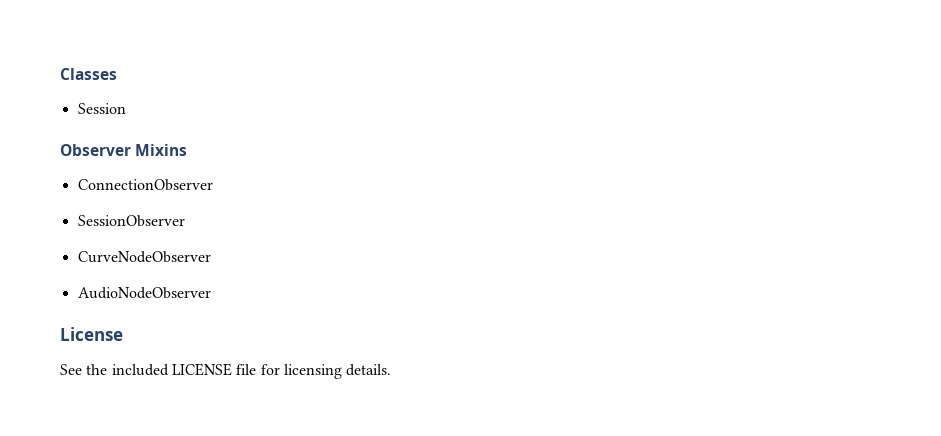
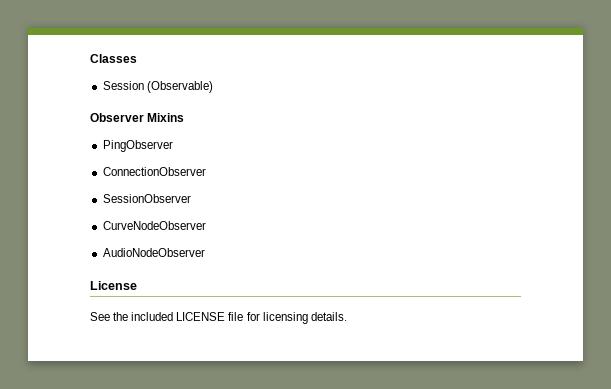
- Session
+ Session (Observable)
+ PingObserver

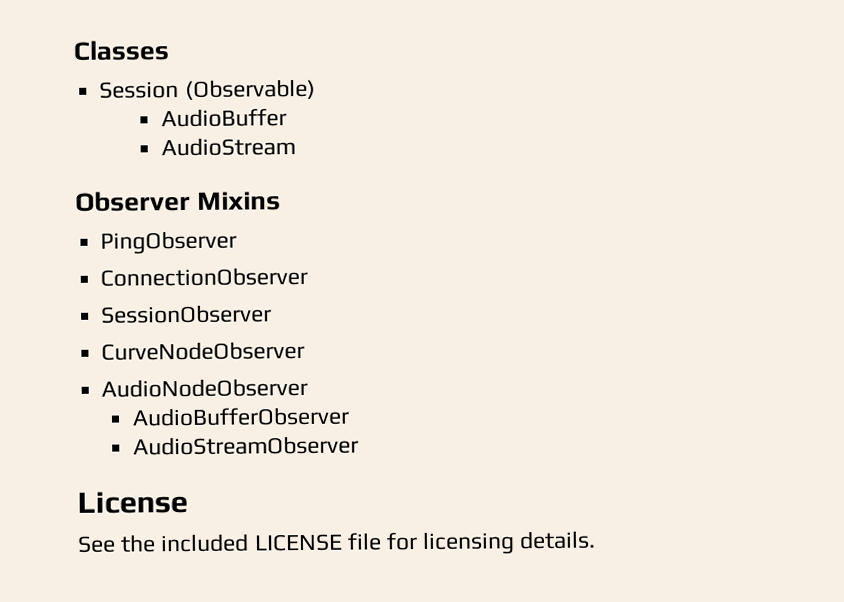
+ AudioBuffer
+ AudioStream
+ AudioBufferObserver
+ AudioStreamObserver

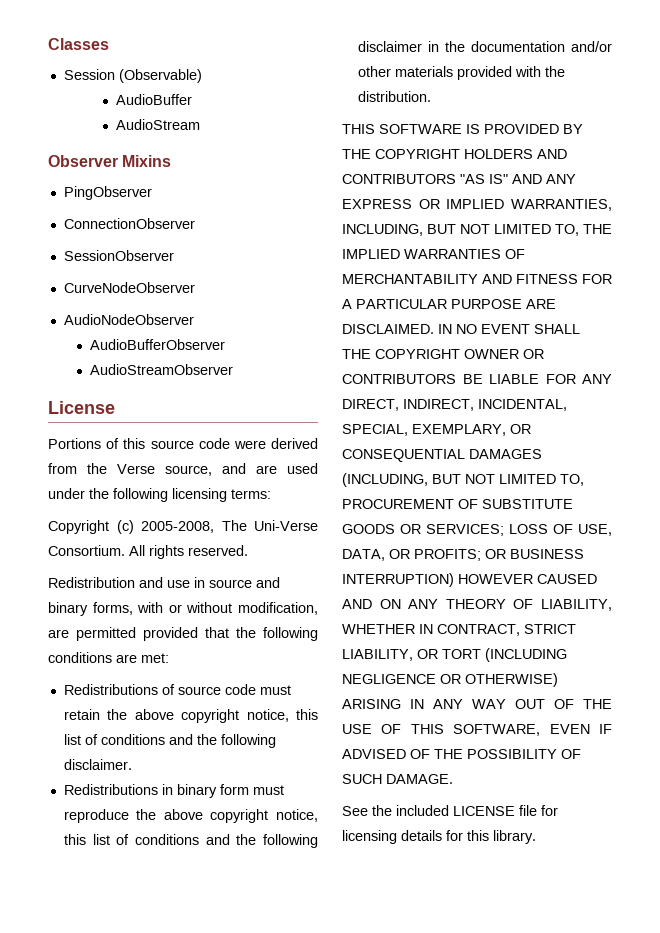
+ Portions of this source code were derived from the Verse source, and are used under the following licensing terms:
+ Copyright (c) 2005-2008, The Uni-Verse Consortium. All rights reserved.
+ Redistribution and use in source and binary forms, with or without modification, are permitted provided that the following conditions are met:
+ Redistributions of source code must retain the above copyright notice, this list of conditions and the following disclaimer.
+ Redistributions in binary form must reproduce the above copyright notice, this list of conditions and the following disclaimer in the documentation and/or other materials provided with the distribution.
+ THIS SOFTWARE IS PROVIDED BY THE COPYRIGHT HOLDERS AND CONTRIBUTORS "AS IS" AND ANY EXPRESS OR IMPLIED WARRANTIES, INCLUDING, BUT NOT LIMITED TO, THE IMPLIED WARRANTIES OF MERCHANTABILITY AND FITNESS FOR A PARTICULAR PURPOSE ARE DISCLAIMED. IN NO EVENT SHALL THE COPYRIGHT OWNER OR CONTRIBUTORS BE LIABLE FOR ANY DIRECT, INDIRECT, INCIDENTAL, SPECIAL, EXEMPLARY, OR CONSEQUENTIAL DAMAGES (INCLUDING, BUT NOT LIMITED TO, PROCUREMENT OF SUBSTITUTE GOODS OR SERVICES; LOSS OF USE, DATA, OR PROFITS; OR BUSINESS INTERRUPTION) HOWEVER CAUSED AND ON ANY THEORY OF LIABILITY, WHETHER IN CONTRACT, STRICT LIABILITY, OR TORT (INCLUDING NEGLIGENCE OR OTHERWISE) ARISING IN ANY WAY OUT OF THE USE OF THIS SOFTWARE, EVEN IF ADVISED OF THE POSSIBILITY OF SUCH DAMAGE.
- See the included LICENSE file for licensing details.
+ See the included LICENSE file for licensing details for this library.

